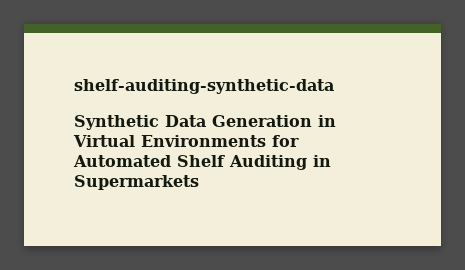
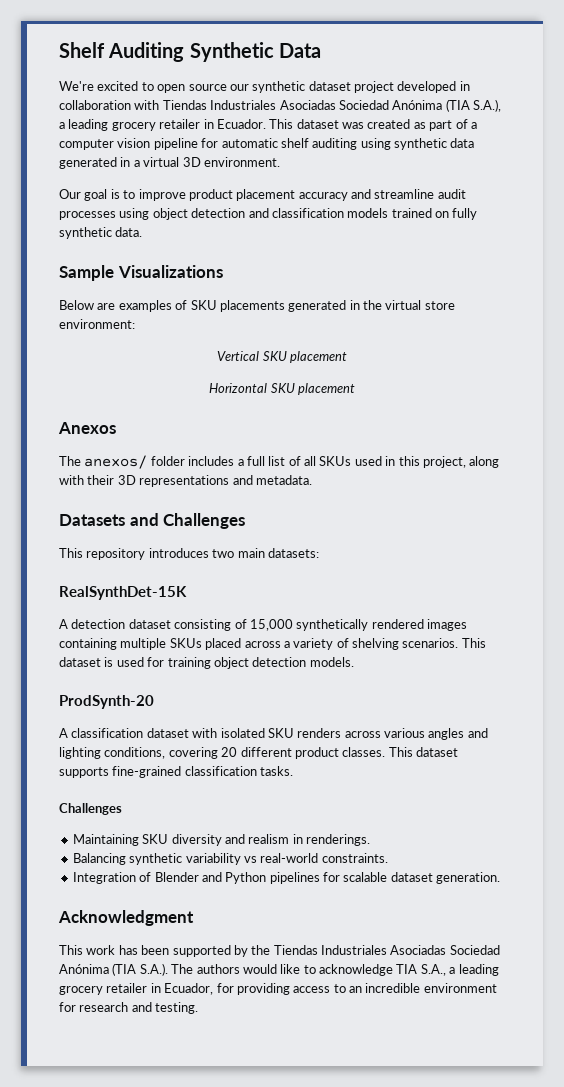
- shelf-auditing-synthetic-data
- Synthetic Data Generation in Virtual Environments for Automated Shelf Auditing in Supermarkets
+ Shelf Auditing Synthetic Data
+ We're excited to open source our synthetic dataset project developed in collaboration with Tiendas Industriales Asociadas Sociedad Anónima (TIA S.A.), a leading grocery retailer in Ecuador. This dataset was created as part of a computer vision pipeline for automatic shelf auditing using synthetic data generated in a virtual 3D environment.
+ Our goal is to improve product placement accuracy and streamline audit processes using object detection and classification models trained on fully synthetic data.
+ Sample Visualizations
+ Below are examples of SKU placements generated in the virtual store environment:
+ Vertical SKU placement
+ Horizontal SKU placement
+ Anexos
+ The anexos/ folder includes a full list of all SKUs used in this project, along with their 3D representations and metadata.
+ Datasets and Challenges
+ This repository introduces two main datasets:
+ RealSynthDet-15K
+ A detection dataset consisting of 15,000 synthetically rendered images containing multiple SKUs placed across a variety of shelving scenarios. This dataset is used for training object detection models.
+ ProdSynth-20
+ A classification dataset with isolated SKU renders across various angles and lighting conditions, covering 20 different product classes. This dataset supports fine-grained classification tasks.
+ Challenges
+ Maintaining SKU diversity and realism in renderings.
+ Balancing synthetic variability vs real-world constraints.
+ Integration of Blender and Python pipelines for scalable dataset generation.
+ Acknowledgment
+ This work has been supported by the Tiendas Industriales Asociadas Sociedad Anónima (TIA S.A.). The authors would like to acknowledge TIA S.A., a leading grocery retailer in Ecuador, for providing access to an incredible environment for research and testing.

